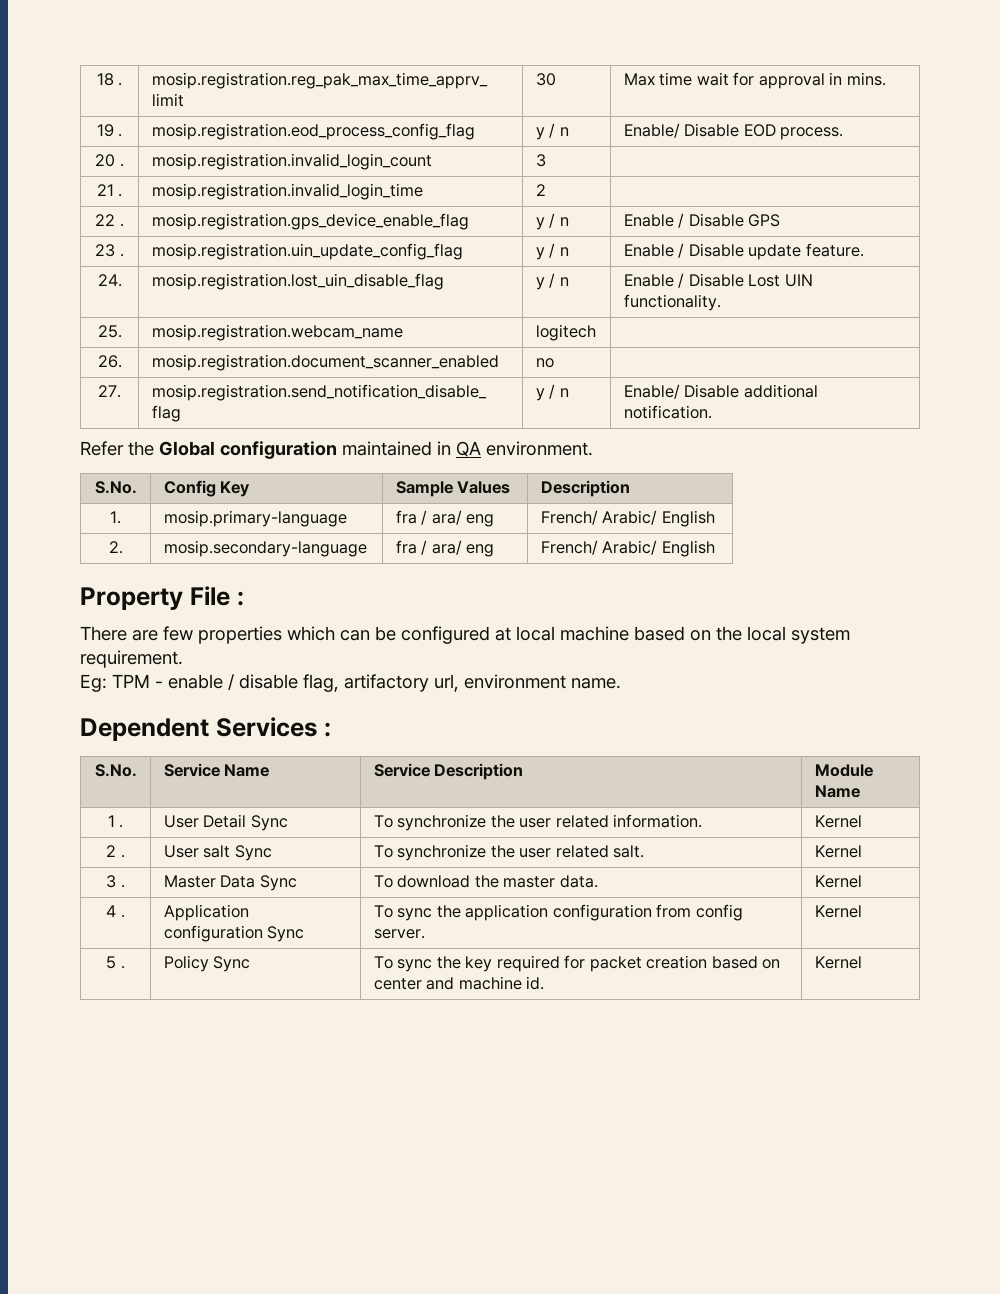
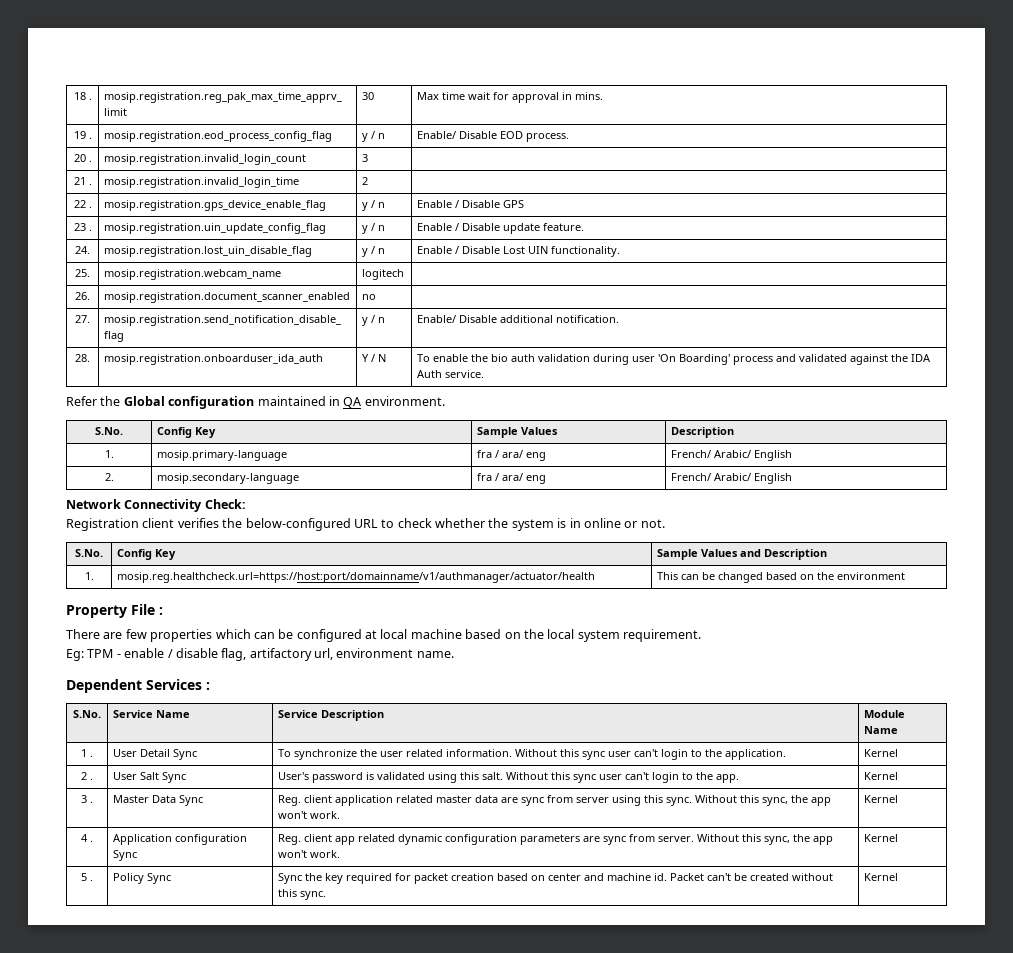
+ 28. | mosip.registration.onboarduser_ida_auth | Y / N | To enable the bio auth validation during user 'On Boarding' process and validated against the IDA Auth service.
+ Network Connectivity Check:
+ Registration client verifies the below-configured URL to check whether the system is in online or not.
+ S.No. | Config Key | Sample Values and Description
+ 1. | mosip.reg.healthcheck.url=https://host:port/domainname/v1/authmanager/actuator/health | This can be changed based on the environment
- 1 . | User Detail Sync | To synchronize the user related information. | Kernel
+ 1 . | User Detail Sync | To synchronize the user related information. Without this sync user can't login to the application. | Kernel
- 2 . | User salt Sync | To synchronize the user related salt. | Kernel
+ 2 . | User Salt Sync | User's password is validated using this salt. Without this sync user can't login to the app. | Kernel
- 3 . | Master Data Sync | To download the master data. | Kernel
+ 3 . | Master Data Sync | Reg. client application related master data are sync from server using this sync. Without this sync, the app won't work. | Kernel
- 4 . | Application configuration Sync | To sync the application configuration from config server. | Kernel
+ 4 . | Application configuration Sync | Reg. client app related dynamic configuration parameters are sync from server. Without this sync, the app won't work. | Kernel
- 5 . | Policy Sync | To sync the key required for packet creation based on center and machine id. | Kernel
+ 5 . | Policy Sync | Sync the key required for packet creation based on center and machine id. Packet can't be created without this sync. | Kernel

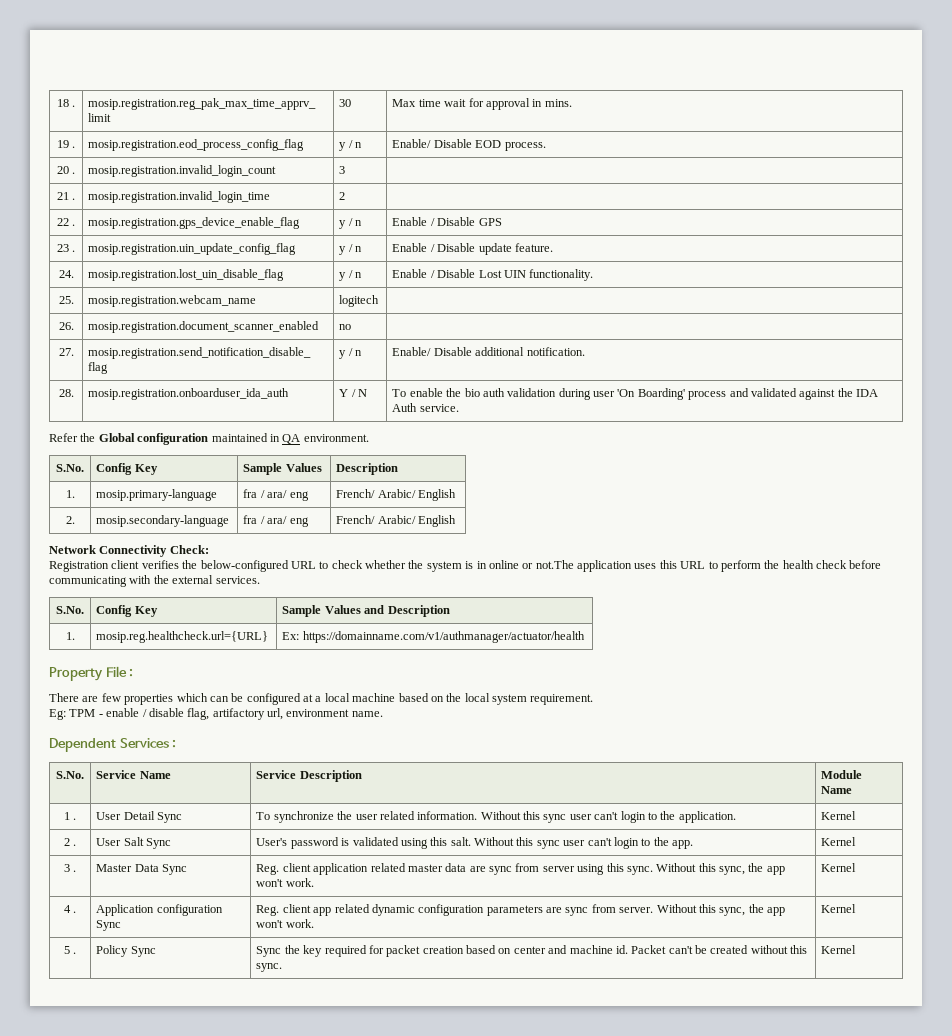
- Registration client verifies the below-configured URL to check whether the system is in online or not.
+ Registration client verifies the below-configured URL to check whether the system is in online or not.The application uses this URL to perform the health check before communicating with the external services.
- 1. | mosip.reg.healthcheck.url=https://host:port/domainname/v1/authmanager/actuator/health | This can be changed based on the environment
+ 1. | mosip.reg.healthcheck.url={URL} | Ex: https://domainname.com/v1/authmanager/actuator/health
- There are few properties which can be configured at local machine based on the local system requirement.
+ There are few properties which can be configured at a local machine based on the local system requirement.

